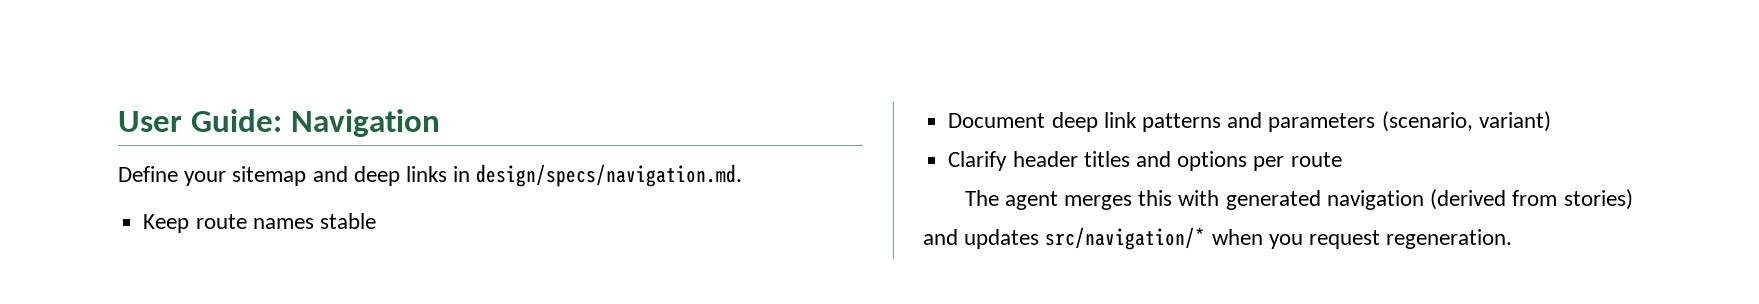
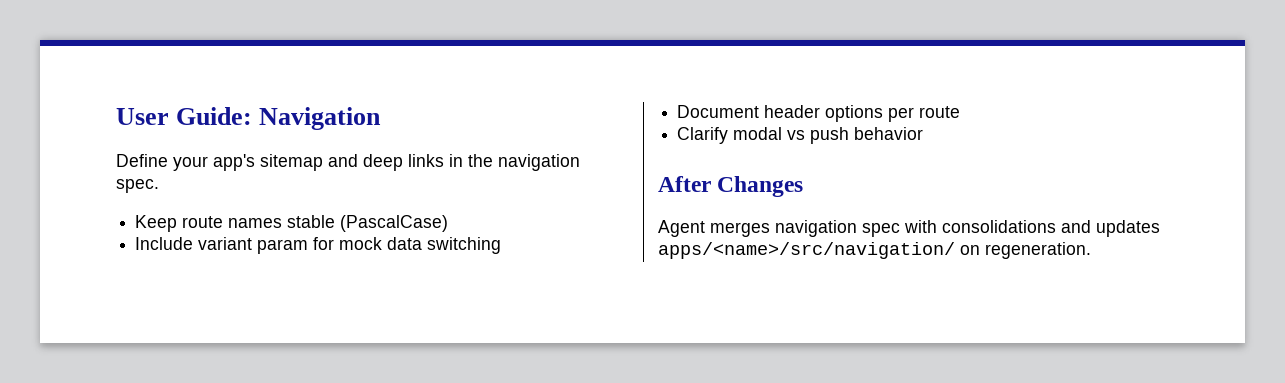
- Define your sitemap and deep links in design/specs/navigation.md.
+ Define your app's sitemap and deep links in the navigation spec.
- Keep route names stable
- Document deep link patterns and parameters (scenario, variant)
- Clarify header titles and options per route
- The agent merges this with generated navigation (derived from stories) and updates src/navigation/* when you request regeneration.
+ Keep route names stable (PascalCase)
+ Include variant param for mock data switching
+ Document header options per route
+ Clarify modal vs push behavior
+ After Changes
+ Agent merges navigation spec with consolidations and updates apps/<name>/src/navigation/ on regeneration.

